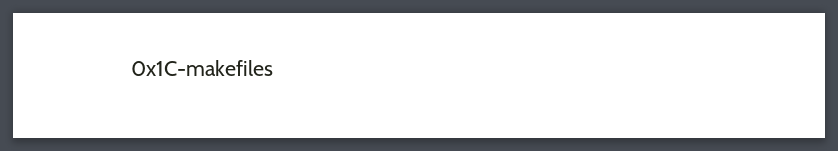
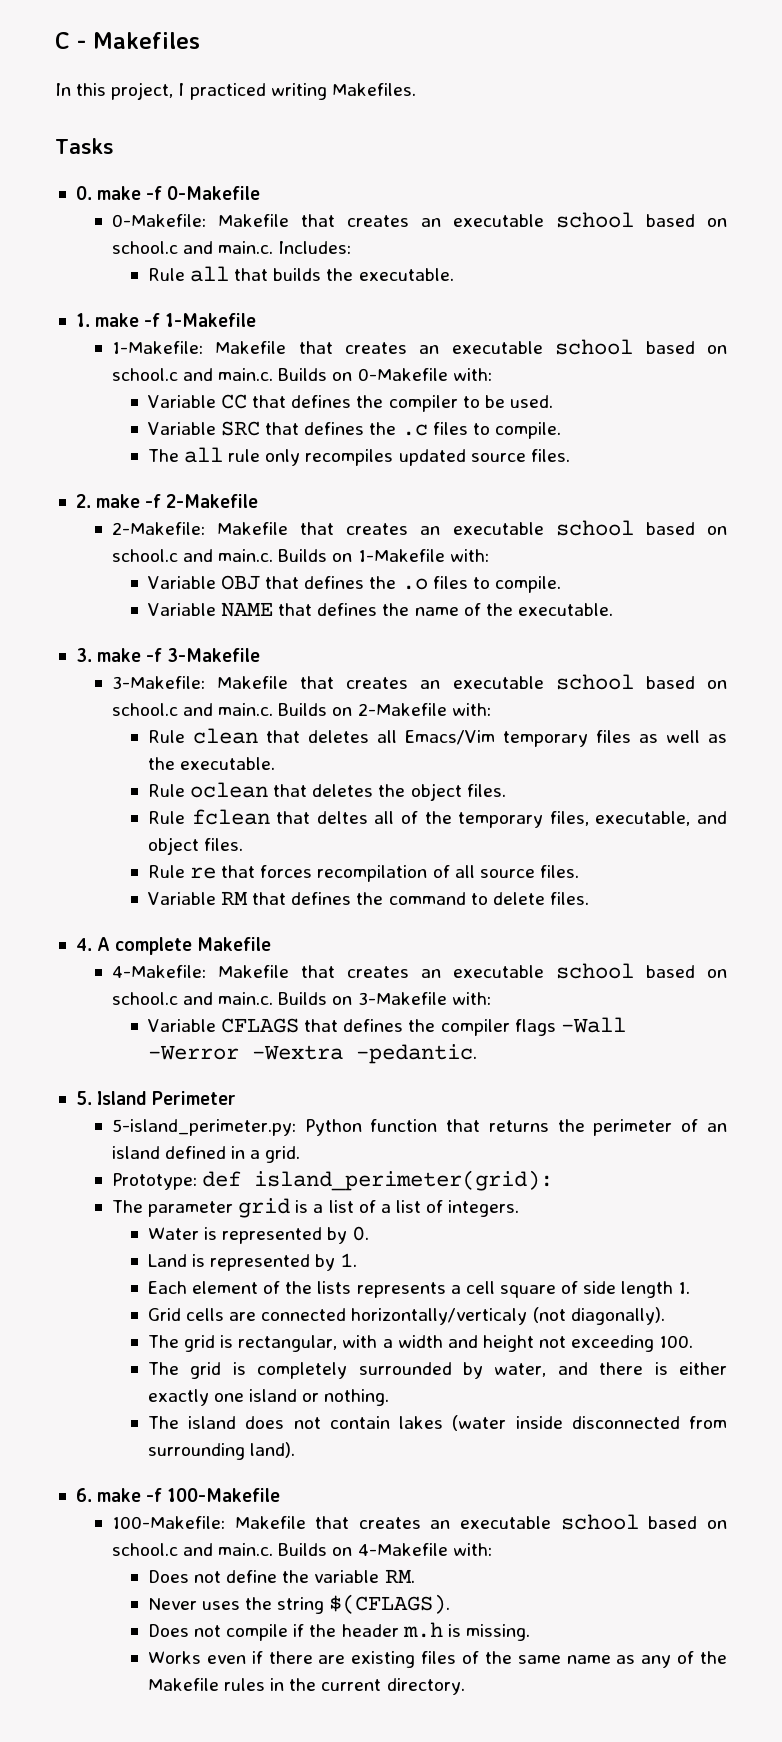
- 0x1C-makefiles
+ C - Makefiles
+ In this project, I practiced writing Makefiles.
+ Tasks
+ 0. make -f 0-Makefile
+ 0-Makefile: Makefile that creates an executable school based on school.c and main.c. Includes:
+ Rule all that builds the executable.
+ 1. make -f 1-Makefile
+ 1-Makefile: Makefile that creates an executable school based on school.c and main.c. Builds on 0-Makefile with:
+ Variable CC that defines the compiler to be used.
+ Variable SRC that defines the .c files to compile.
+ The all rule only recompiles updated source files.
+ 2. make -f 2-Makefile
+ 2-Makefile: Makefile that creates an executable school based on school.c and main.c. Builds on 1-Makefile with:
+ Variable OBJ that defines the .o files to compile.
+ Variable NAME that defines the name of the executable.
+ 3. make -f 3-Makefile
+ 3-Makefile: Makefile that creates an executable school based on school.c and main.c. Builds on 2-Makefile with:
+ Rule clean that deletes all Emacs/Vim temporary files as well as the executable.
+ Rule oclean that deletes the object files.
+ Rule fclean that deltes all of the temporary files, executable, and object files.
+ Rule re that forces recompilation of all source files.
+ Variable RM that defines the command to delete files.
+ 4. A complete Makefile
+ 4-Makefile: Makefile that creates an executable school based on school.c and main.c. Builds on 3-Makefile with:
+ Variable CFLAGS that defines the compiler flags -Wall -Werror -Wextra -pedantic.
+ 5. Island Perimeter
+ 5-island_perimeter.py: Python function that returns the perimeter of an island defined in a grid.
+ Prototype: def island_perimeter(grid):
+ The parameter grid is a list of a list of integers.
+ Water is represented by 0.
+ Land is represented by 1.
+ Each element of the lists represents a cell square of side length 1.
+ Grid cells are connected horizontally/verticaly (not diagonally).
+ The grid is rectangular, with a width and height not exceeding 100.
+ The grid is completely surrounded by water, and there is either exactly one island or nothing.
+ The island does not contain lakes (water inside disconnected from surrounding land).
+ 6. make -f 100-Makefile
+ 100-Makefile: Makefile that creates an executable school based on school.c and main.c. Builds on 4-Makefile with:
+ Does not define the variable RM.
+ Never uses the string $(CFLAGS).
+ Does not compile if the header m.h is missing.
+ Works even if there are existing files of the same name as any of the Makefile rules in the current directory.

